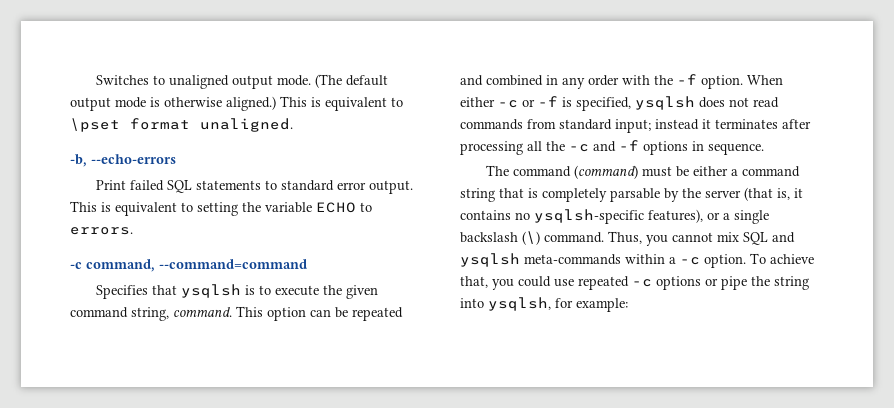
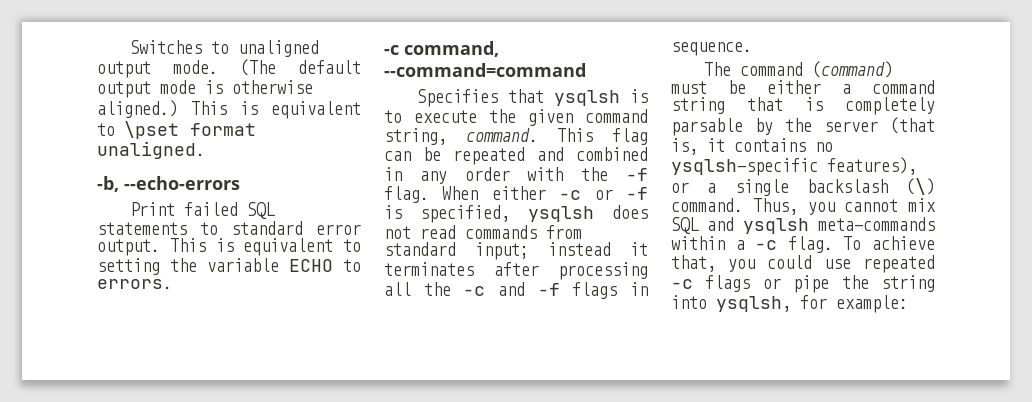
- This option can be repeated and combined in any order with the -f option.
+ This flag can be repeated and combined in any order with the -f flag.
- When either -c or -f is specified, ysqlsh does not read commands from standard input; instead it terminates after processing all the -c and -f options in sequence.
+ When either -c or -f is specified, ysqlsh does not read commands from standard input; instead it terminates after processing all the -c and -f flags in sequence.
- Thus, you cannot mix SQL and ysqlsh meta-commands within a -c option.
+ Thus, you cannot mix SQL and ysqlsh meta-commands within a -c flag.
- To achieve that, you could use repeated -c options or pipe the string into ysqlsh, for example:
+ To achieve that, you could use repeated -c flags or pipe the string into ysqlsh, for example:

